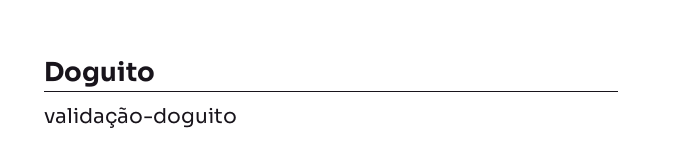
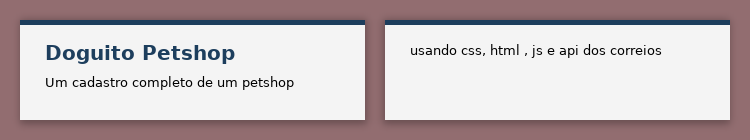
- Doguito
- validação-doguito
+ Doguito Petshop
+ Um cadastro completo de um petshop usando css, html , js e api dos correios

